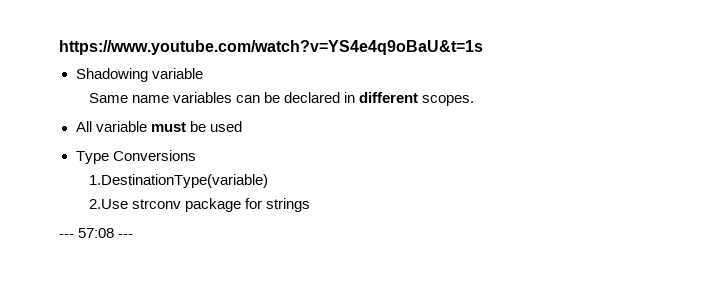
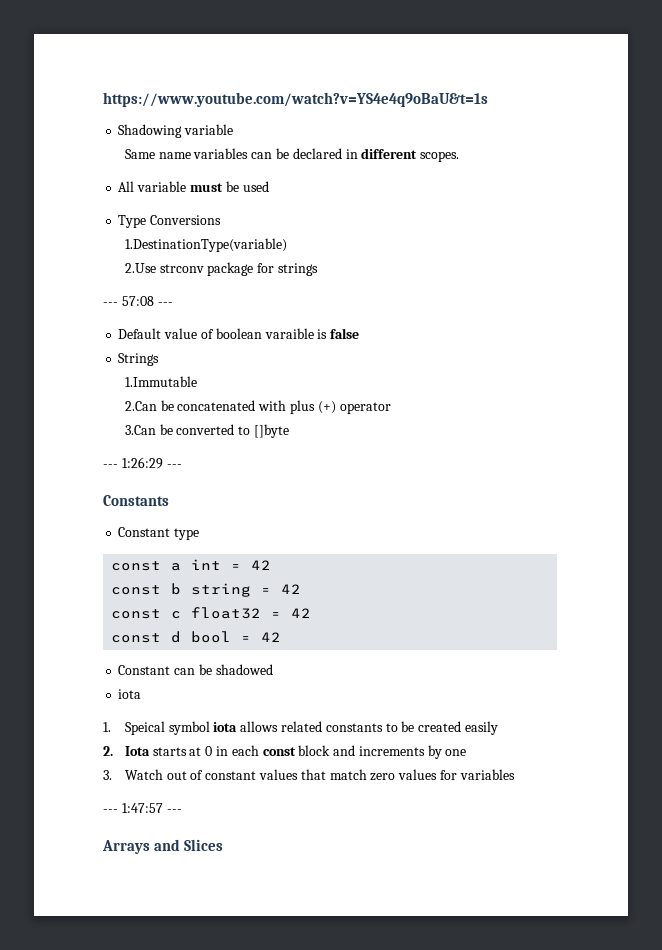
+ Default value of boolean varaible is false
+ Strings
+ 1.Immutable
+ 2.Can be concatenated with plus (+) operator
+ 3.Can be converted to []byte
+ --- 1:26:29 ---
+ Constants
+ Constant type
+ const a int = 42
+ const b string = 42
+ const c float32 = 42
+ const d bool = 42
+ Constant can be shadowed
+ iota
+ 1. Speical symbol iota allows related constants to be created easily
+ 2. Iota starts at 0 in each const block and increments by one
+ 3. Watch out of constant values that match zero values for variables
+ --- 1:47:57 ---
+ Arrays and Slices

